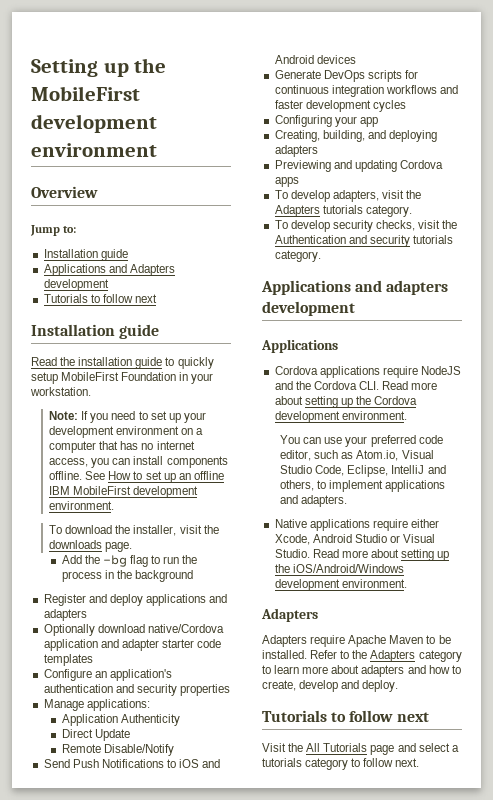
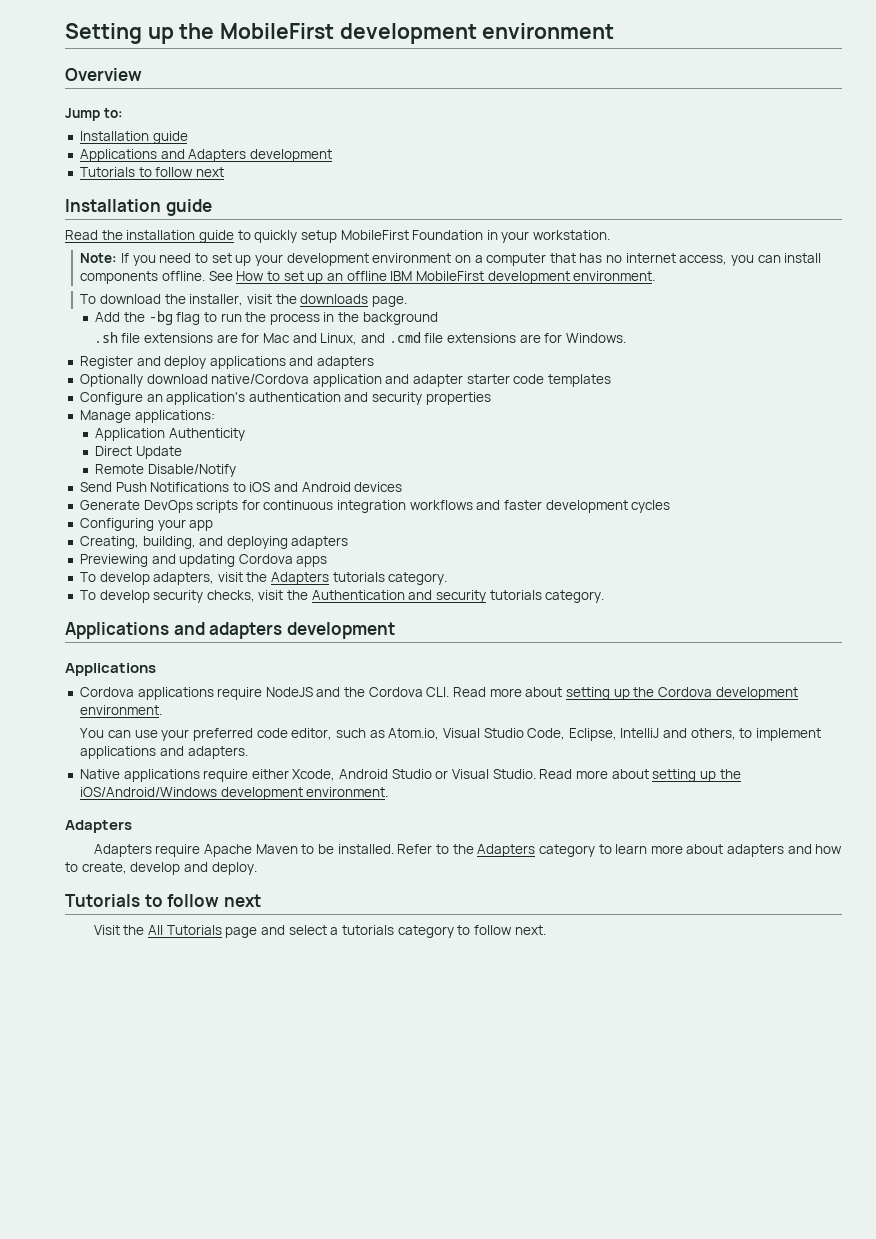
+ .sh file extensions are for Mac and Linux, and .cmd file extensions are for Windows.

